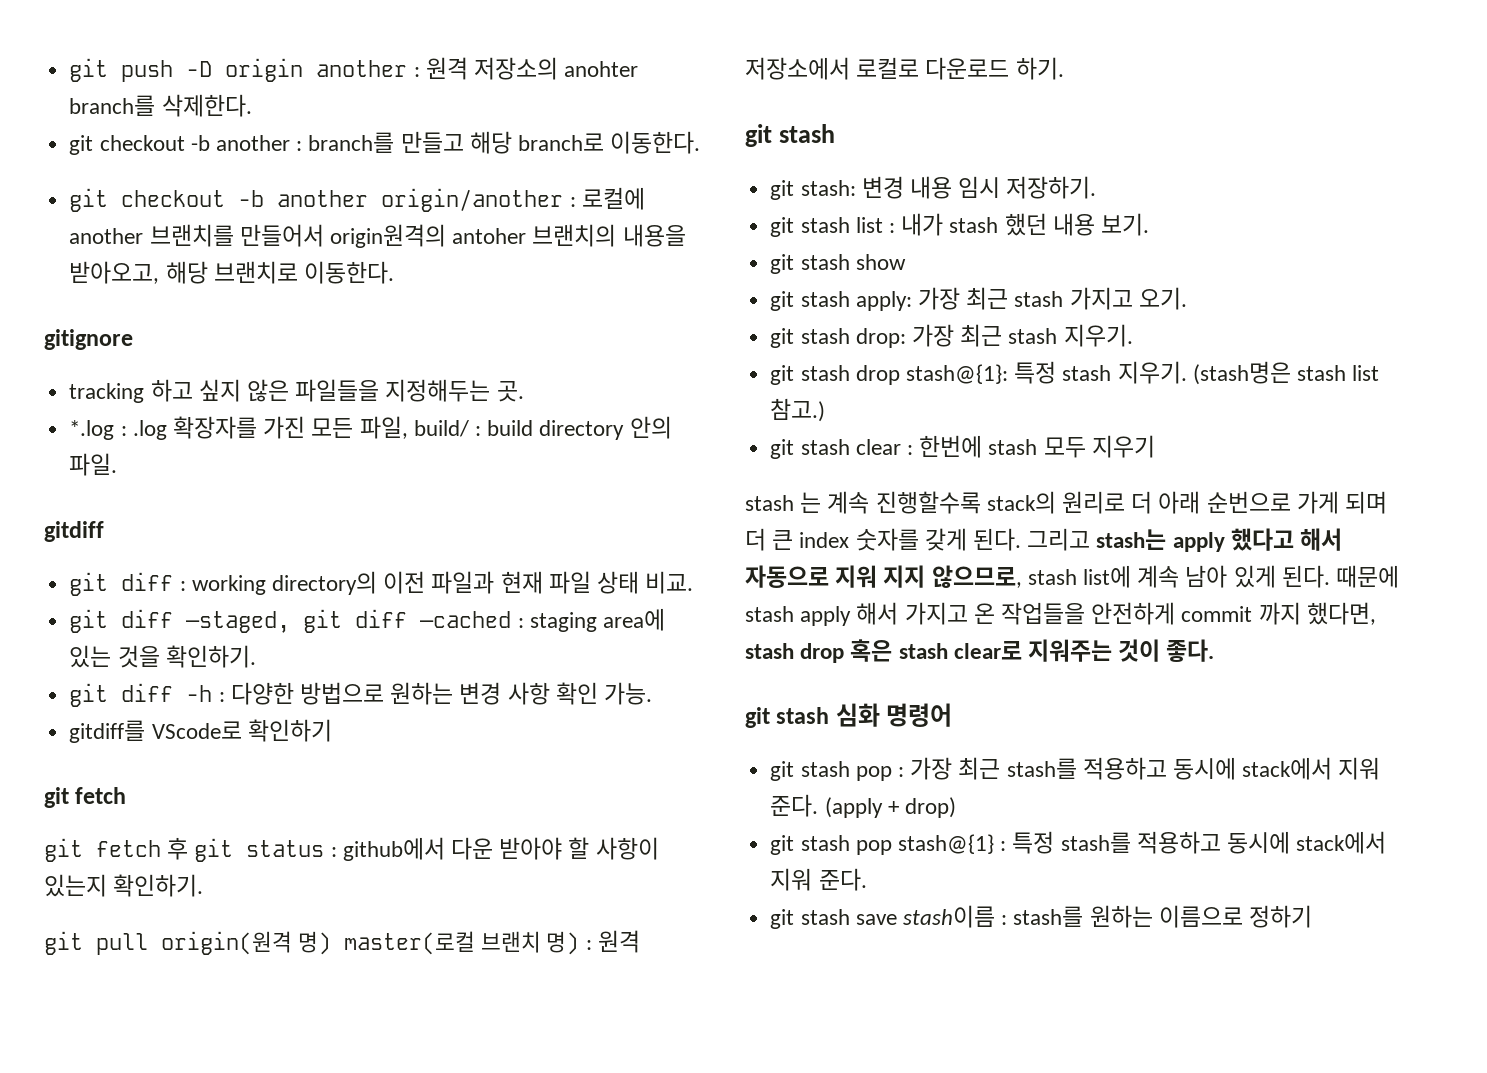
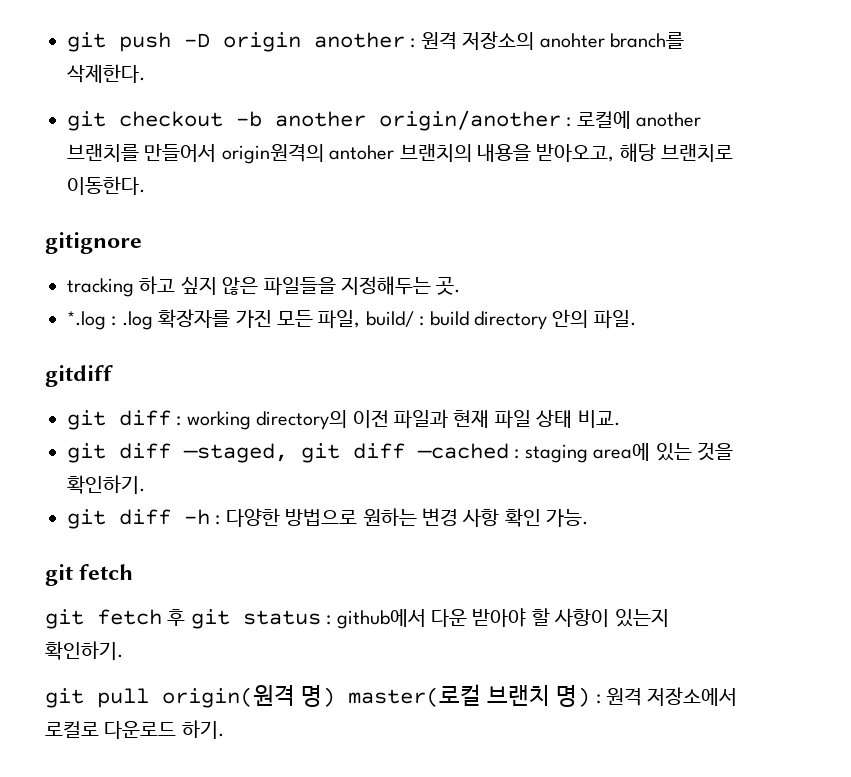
- git checkout -b another : branch를 만들고 해당 branch로 이동한다.
- gitdiff를 VScode로 확인하기
  git pull origin(원격 명) master(로컬 브랜치 명) : 원격 저장소에서 로컬로 다운로드 하기.
- git stash
- git stash: 변경 내용 임시 저장하기.
- git stash list : 내가 stash 했던 내용 보기.
- git stash show
- git stash apply: 가장 최근 stash 가지고 오기.
- git stash drop: 가장 최근 stash 지우기.
- git stash drop stash@{1}: 특정 stash 지우기. (stash명은 stash list 참고.)
- git stash clear : 한번에 stash 모두 지우기
- stash 는 계속 진행할수록 stack의 원리로 더 아래 순번으로 가게 되며 더 큰 index 숫자를 갖게 된다. 그리고 stash는 apply 했다고 해서 자동으로 지워 지지 않으므로, stash list에 계속 남아 있게 된다. 때문에 stash apply 해서 가지고 온 작업들을 안전하게 commit 까지 했다면, stash drop 혹은 stash clear로 지워주는 것이 좋다.
- git stash 심화 명령어
- git stash pop : 가장 최근 stash를 적용하고 동시에 stack에서 지워 준다. (apply + drop)
- git stash pop stash@{1} : 특정 stash를 적용하고 동시에 stack에서 지워 준다.
- git stash save stash이름 : stash를 원하는 이름으로 정하기

